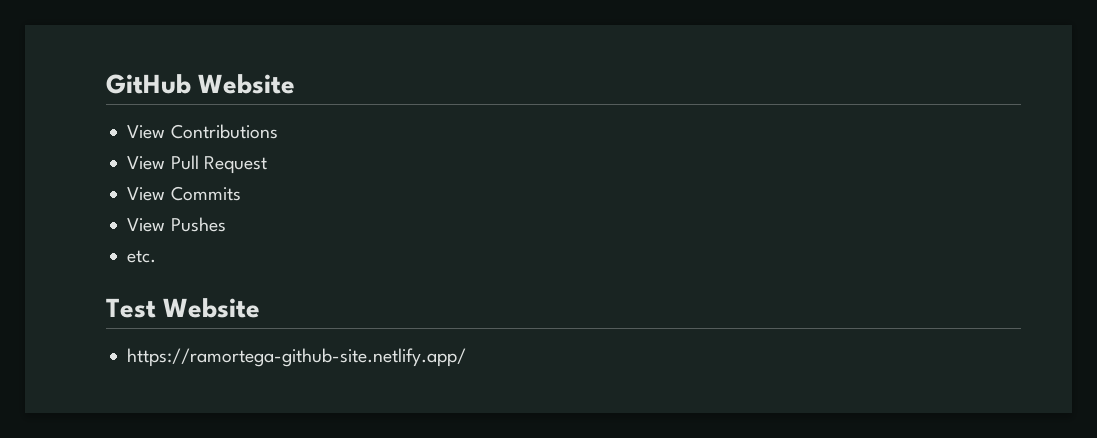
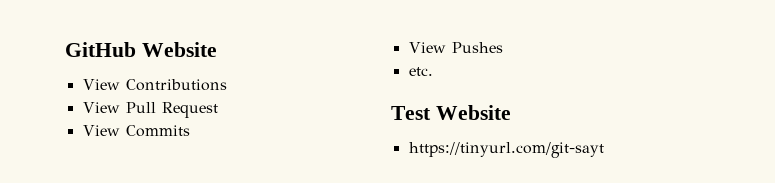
- https://ramortega-github-site.netlify.app/
+ https://tinyurl.com/git-sayt

